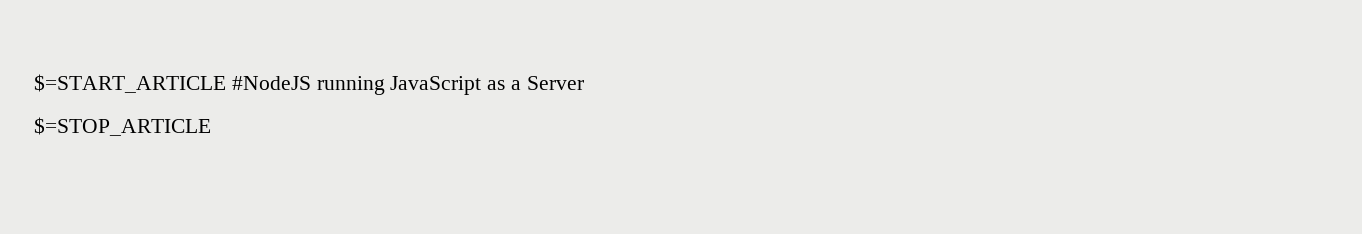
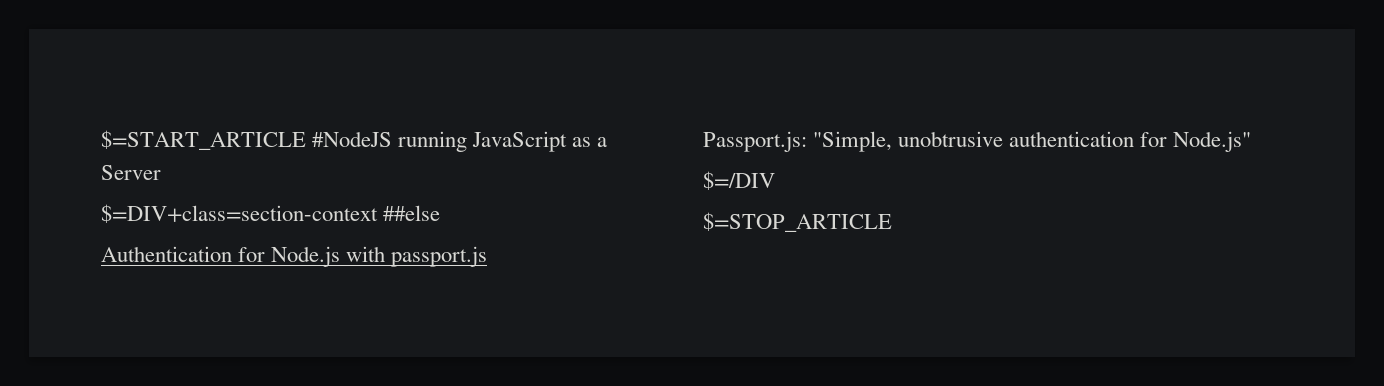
+ $=DIV+class=section-context ##else
+ Authentication for Node.js with passport.js
+ Passport.js: "Simple, unobtrusive authentication for Node.js"
+ $=/DIV

